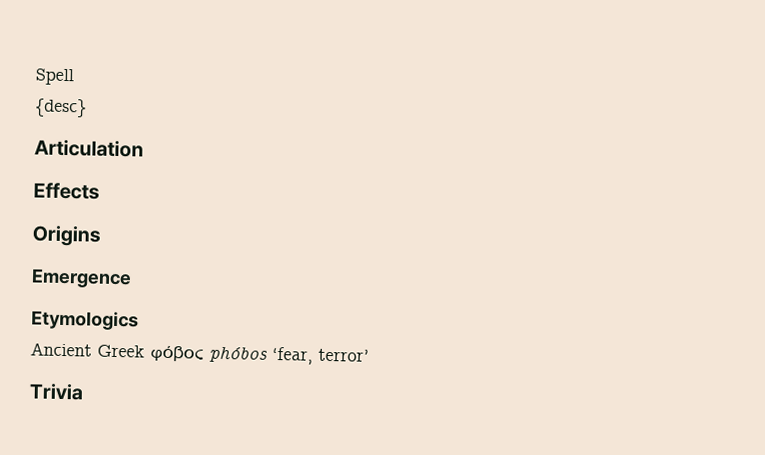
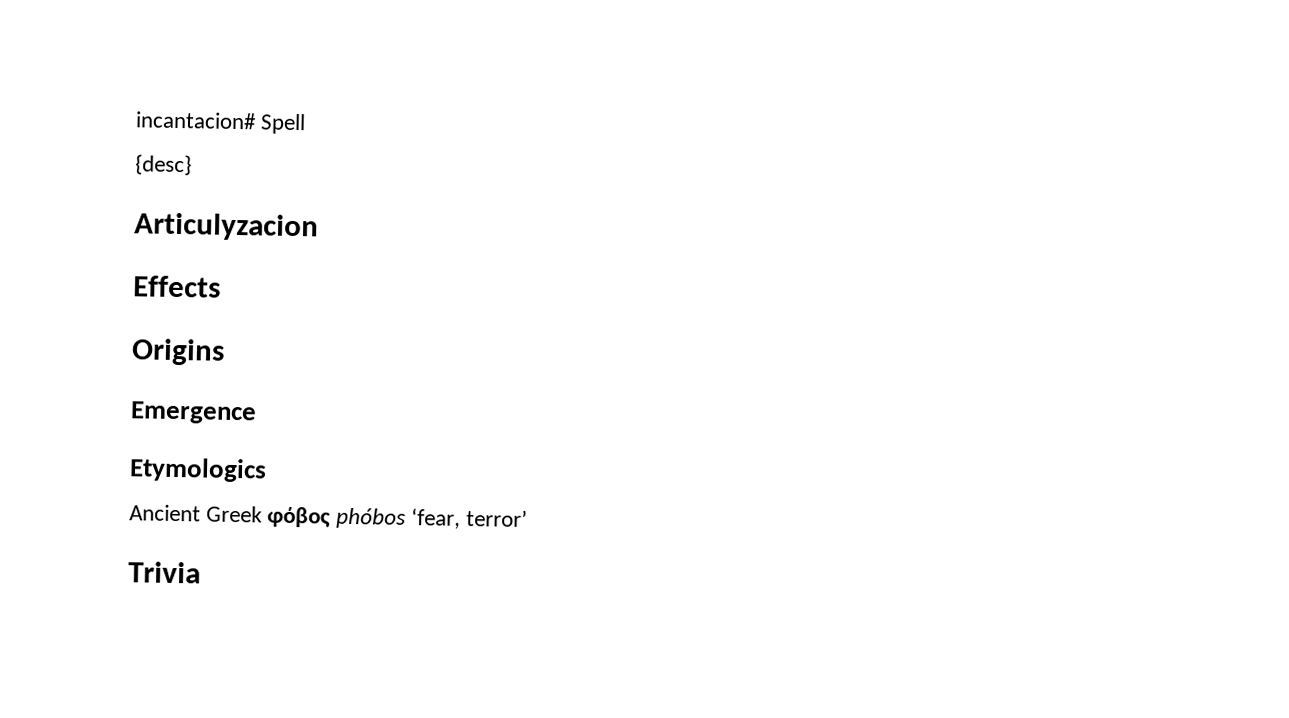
- Spell
+ incantacion# Spell
- Articulation
+ Articulyzacion

